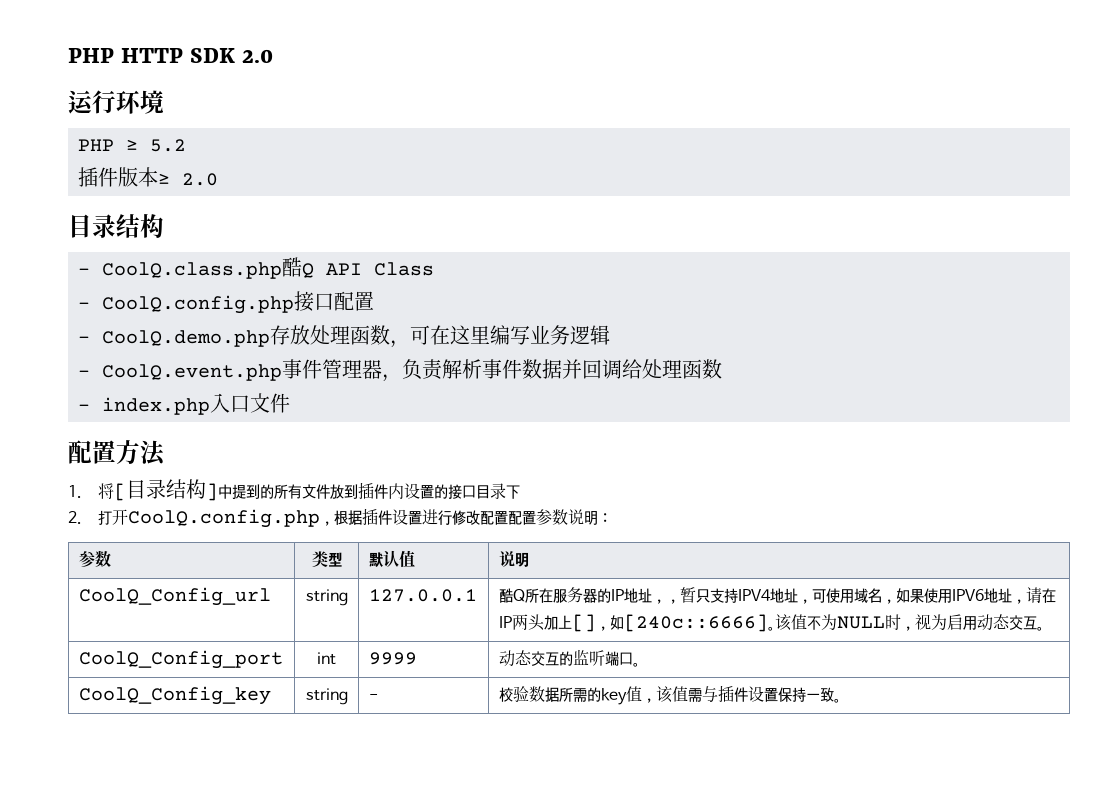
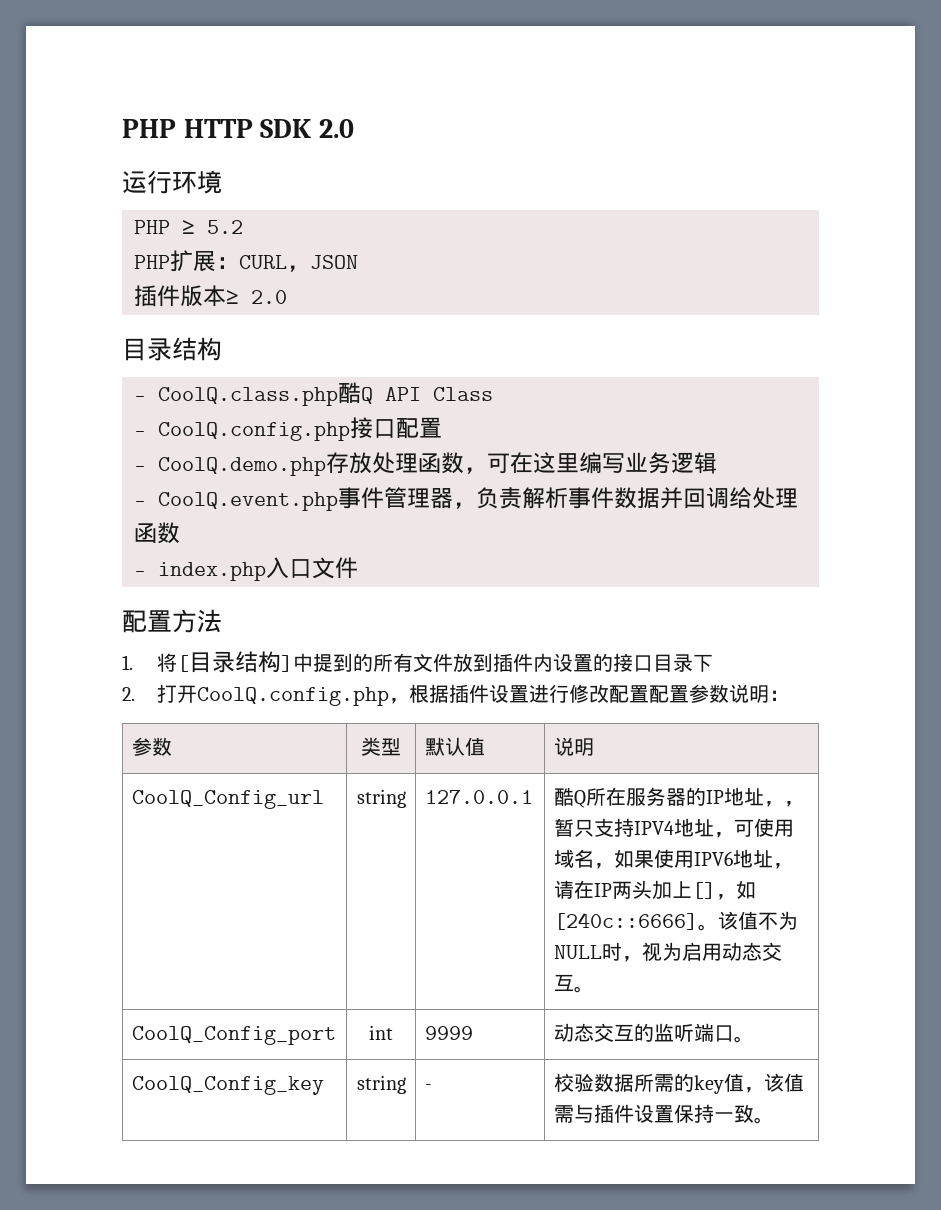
+ PHP扩展：CURL，JSON

